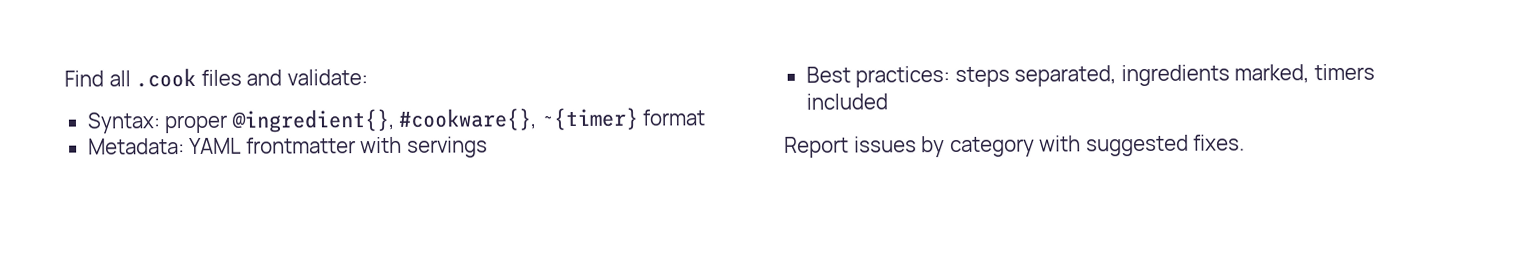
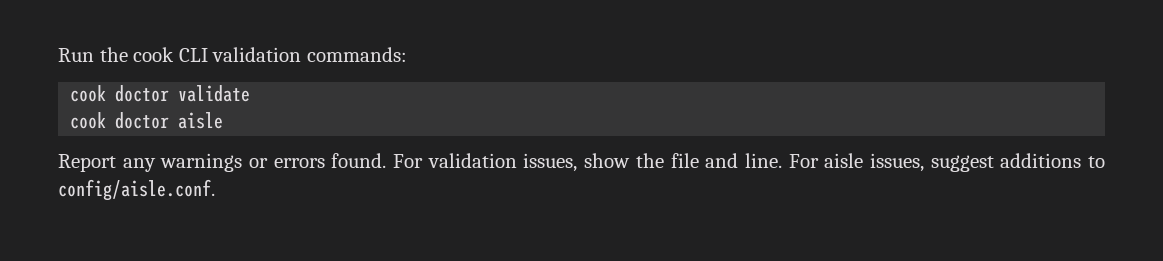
- Find all .cook files and validate:
- Syntax: proper @ingredient{}, #cookware{}, ~{timer} format
- Metadata: YAML frontmatter with servings
- Best practices: steps separated, ingredients marked, timers included
- Report issues by category with suggested fixes.
+ Run the cook CLI validation commands:
+ cook doctor validate
+ cook doctor aisle
+ Report any warnings or errors found. For validation issues, show the file and line. For aisle issues, suggest additions to config/aisle.conf.

